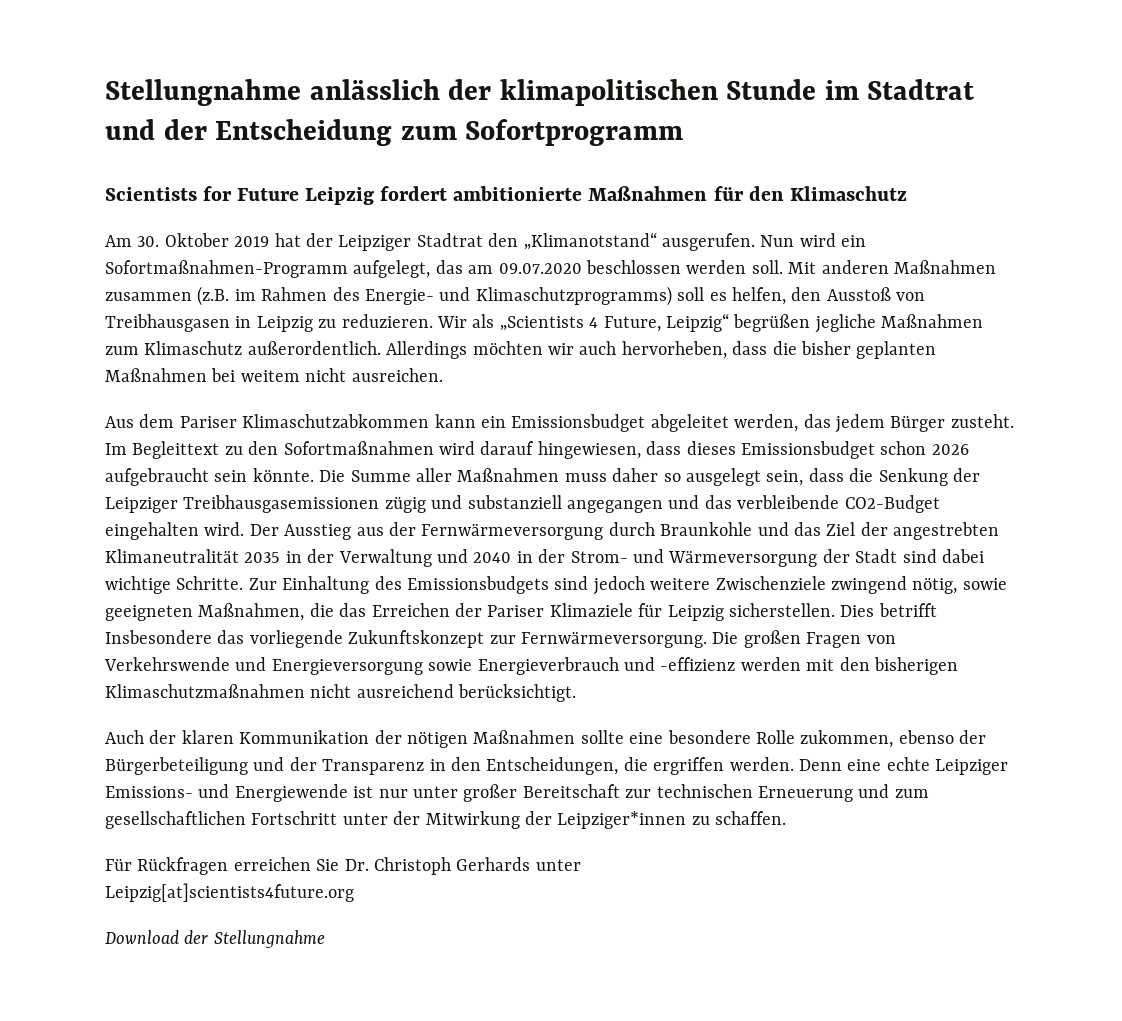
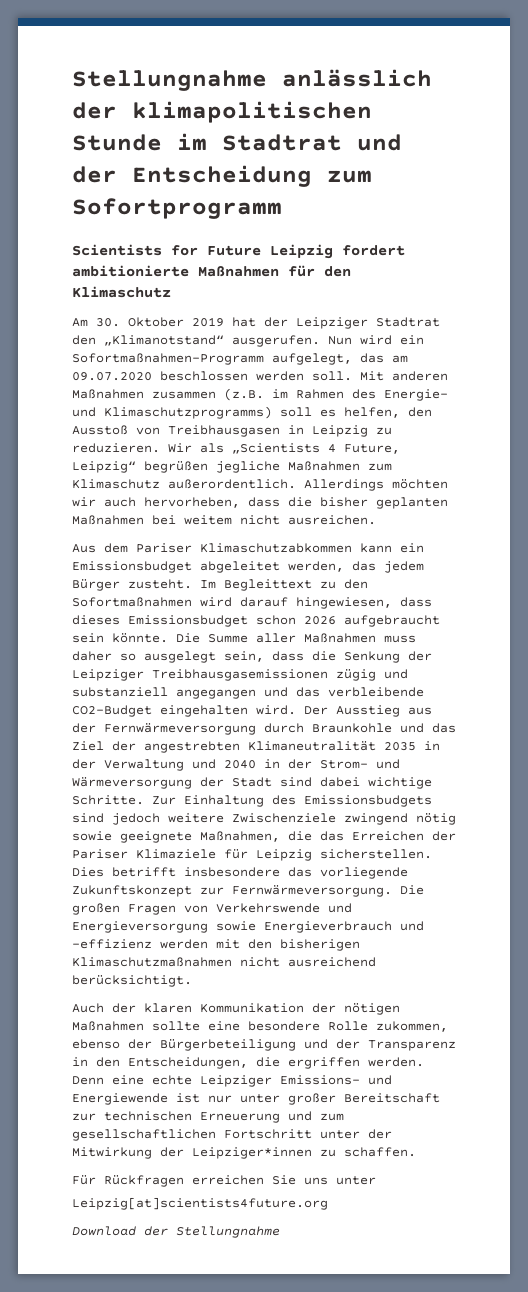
- Zur Einhaltung des Emissionsbudgets sind jedoch weitere Zwischenziele zwingend nötig, sowie geeigneten Maßnahmen, die das Erreichen der Pariser Klimaziele für Leipzig sicherstellen.
+ Zur Einhaltung des Emissionsbudgets sind jedoch weitere Zwischenziele zwingend nötig sowie geeignete Maßnahmen, die das Erreichen der Pariser Klimaziele für Leipzig sicherstellen.
- Dies betrifft Insbesondere das vorliegende Zukunftskonzept zur Fernwärmeversorgung.
+ Dies betrifft insbesondere das vorliegende Zukunftskonzept zur Fernwärmeversorgung.
- Für Rückfragen erreichen Sie Dr. Christoph Gerhards unter
+ Für Rückfragen erreichen Sie uns unter

